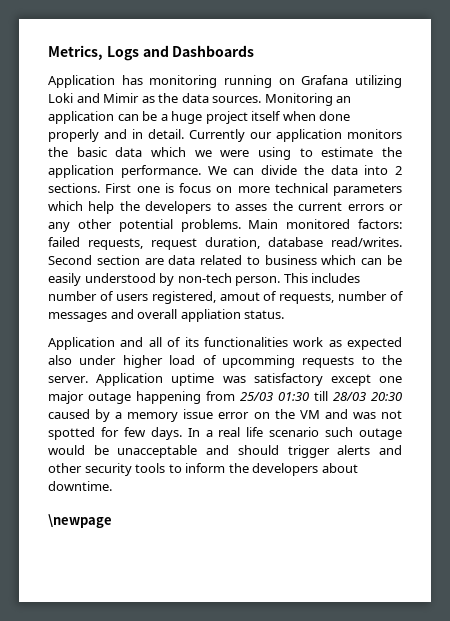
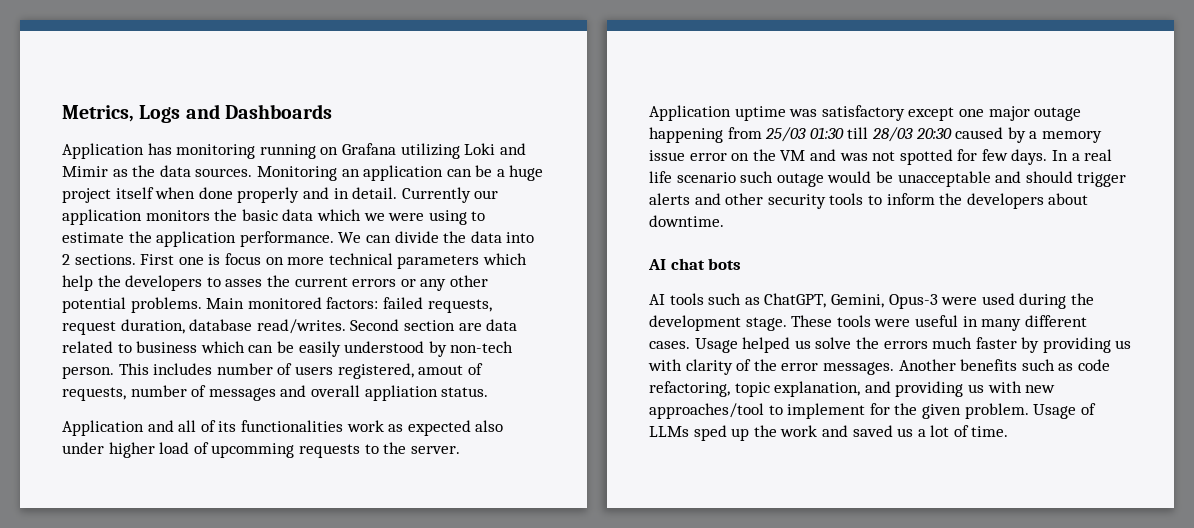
- \newpage
+ AI chat bots
+ AI tools such as ChatGPT, Gemini, Opus-3 were used during the development stage. These tools were useful in many different cases. Usage helped us solve the errors much faster by providing us with clarity of the error messages. Another benefits such as code refactoring, topic explanation, and providing us with new approaches/tool to implement for the given problem. Usage of LLMs sped up the work and saved us a lot of time.

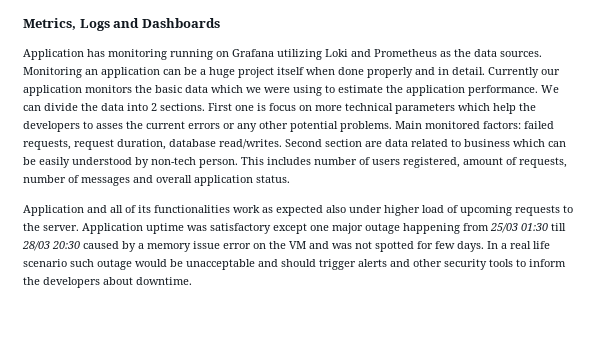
- Application has monitoring running on Grafana utilizing Loki and Mimir as the data sources.
+ Application has monitoring running on Grafana utilizing Loki and Prometheus as the data sources.
- This includes number of users registered, amout of requests, number of messages and overall appliation status.
+ This includes number of users registered, amount of requests, number of messages and overall application status.
- Application and all of its functionalities work as expected also under higher load of upcomming requests to the server.
+ Application and all of its functionalities work as expected also under higher load of upcoming requests to the server.
- AI chat bots
- AI tools such as ChatGPT, Gemini, Opus-3 were used during the development stage. These tools were useful in many different cases. Usage helped us solve the errors much faster by providing us with clarity of the error messages. Another benefits such as code refactoring, topic explanation, and providing us with new approaches/tool to implement for the given problem. Usage of LLMs sped up the work and saved us a lot of time.

